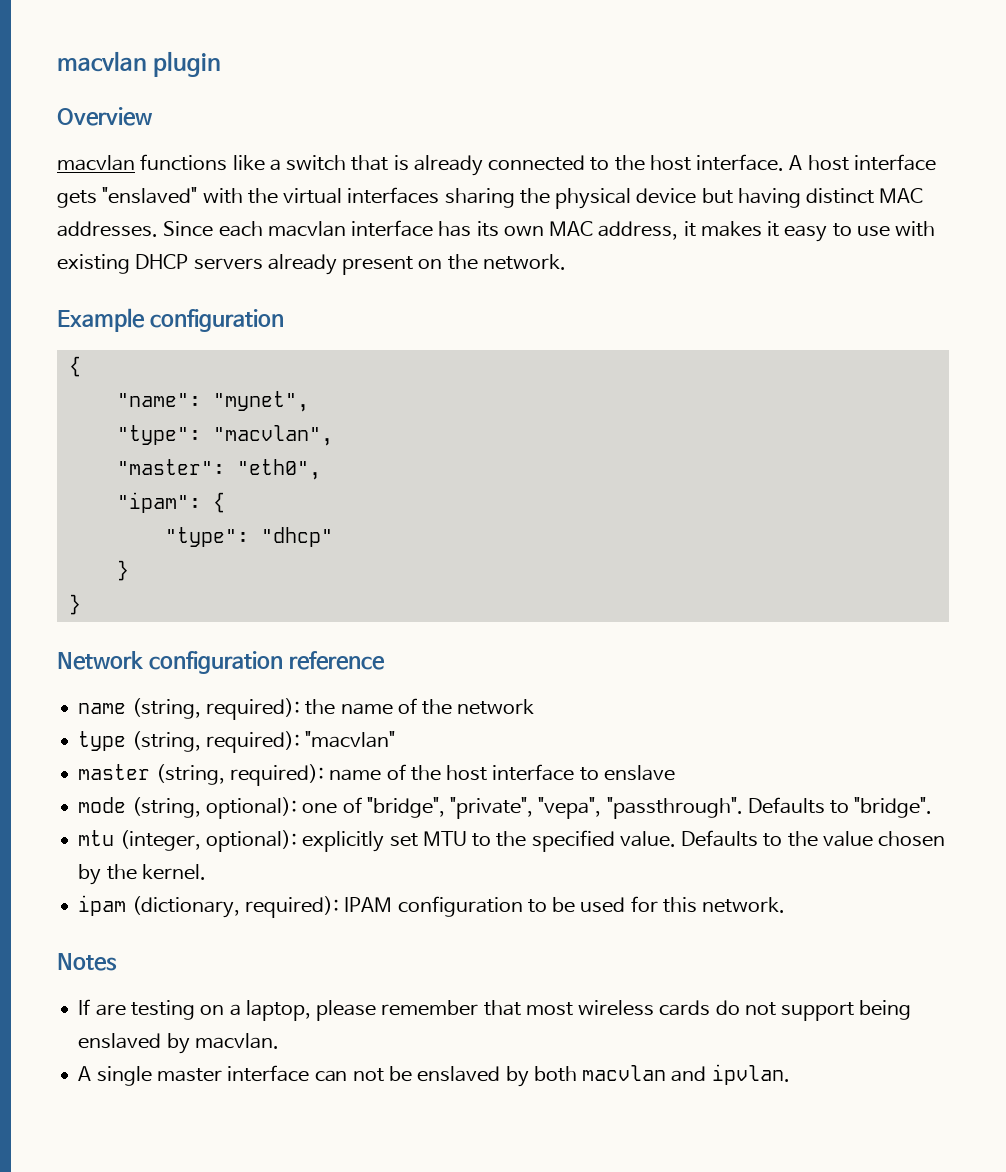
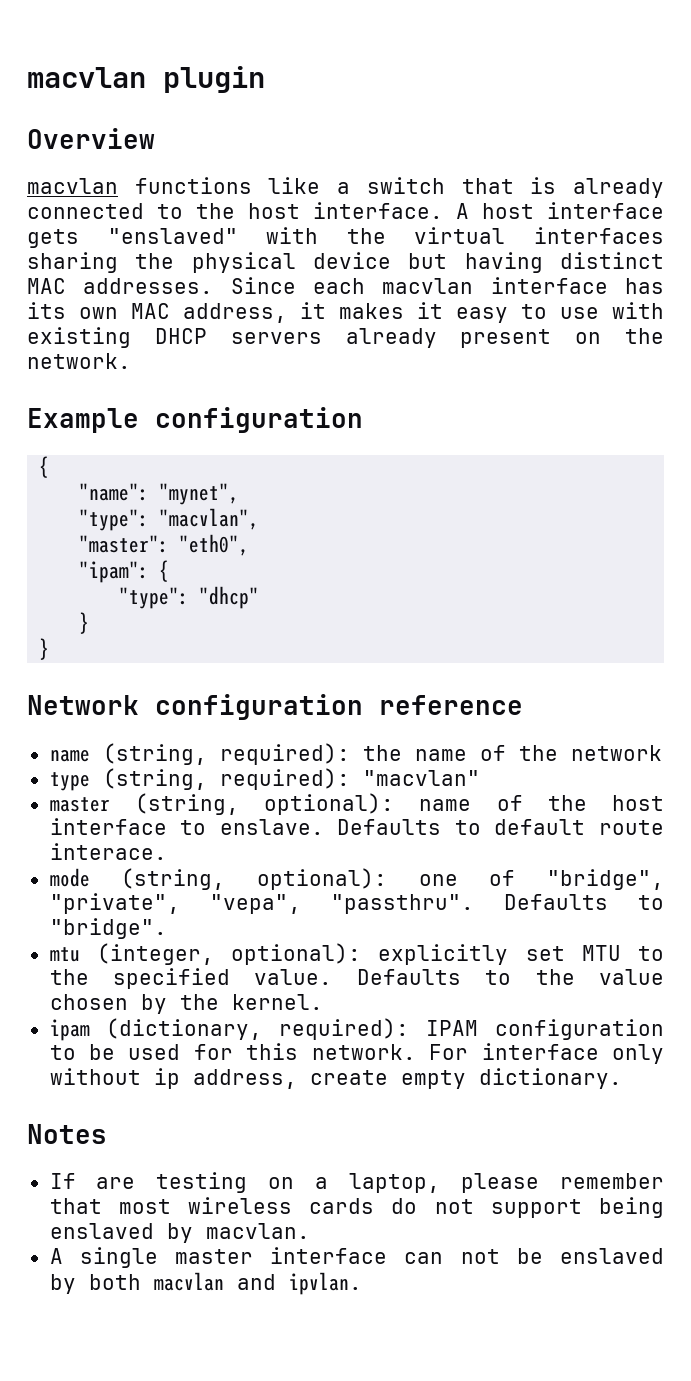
- master (string, required): name of the host interface to enslave
+ master (string, optional): name of the host interface to enslave. Defaults to default route interace.
- mode (string, optional): one of "bridge", "private", "vepa", "passthrough".
+ mode (string, optional): one of "bridge", "private", "vepa", "passthru".
+ For interface only without ip address, create empty dictionary.

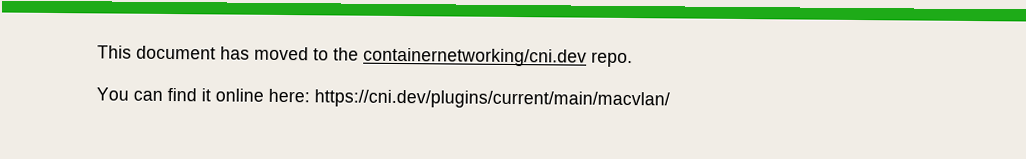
- macvlan plugin
- Overview
- macvlan functions like a switch that is already connected to the host interface. A host interface gets "enslaved" with the virtual interfaces sharing the physical device but having distinct MAC addresses. Since each macvlan interface has its own MAC address, it makes it easy to use with existing DHCP servers already present on the network.
- Example configuration
- {
- "name": "mynet",
- "type": "macvlan",
- "master": "eth0",
- "ipam": {
- "type": "dhcp"
- }
- }
- Network configuration reference
- name (string, required): the name of the network
- type (string, required): "macvlan"
- master (string, optional): name of the host interface to enslave. Defaults to default route interace.
- mode (string, optional): one of "bridge", "private", "vepa", "passthru". Defaults to "bridge".
- mtu (integer, optional): explicitly set MTU to the specified value. Defaults to the value chosen by the kernel.
- ipam (dictionary, required): IPAM configuration to be used for this network. For interface only without ip address, create empty dictionary.
- Notes
- If are testing on a laptop, please remember that most wireless cards do not support being enslaved by macvlan.
- A single master interface can not be enslaved by both macvlan and ipvlan.
+ This document has moved to the containernetworking/cni.dev repo.
+ You can find it online here: https://cni.dev/plugins/current/main/macvlan/

